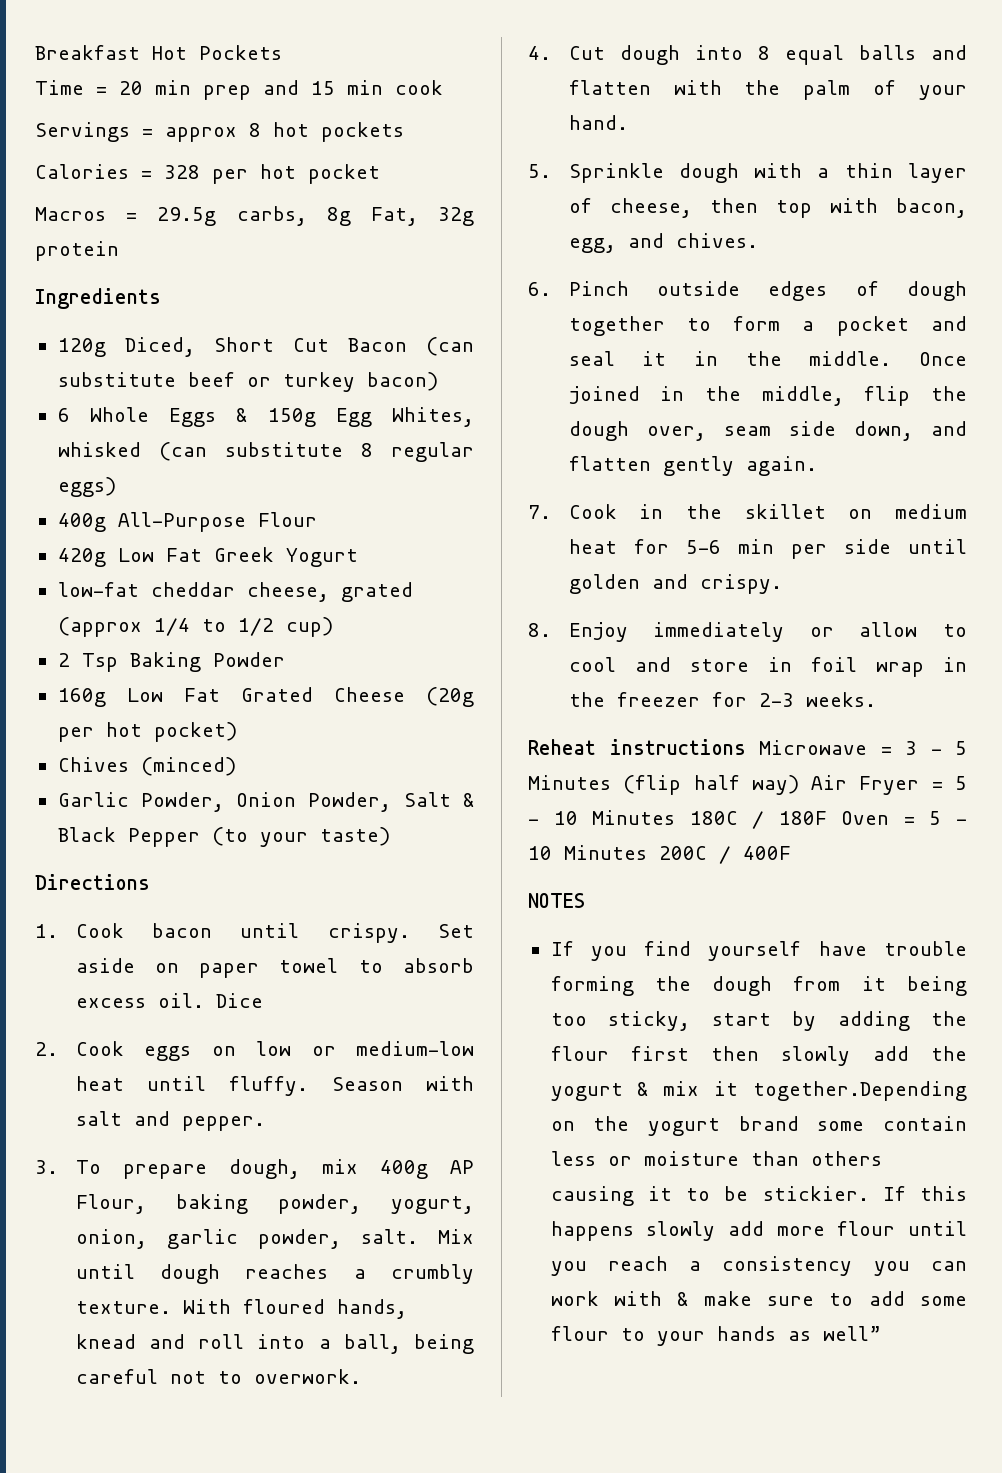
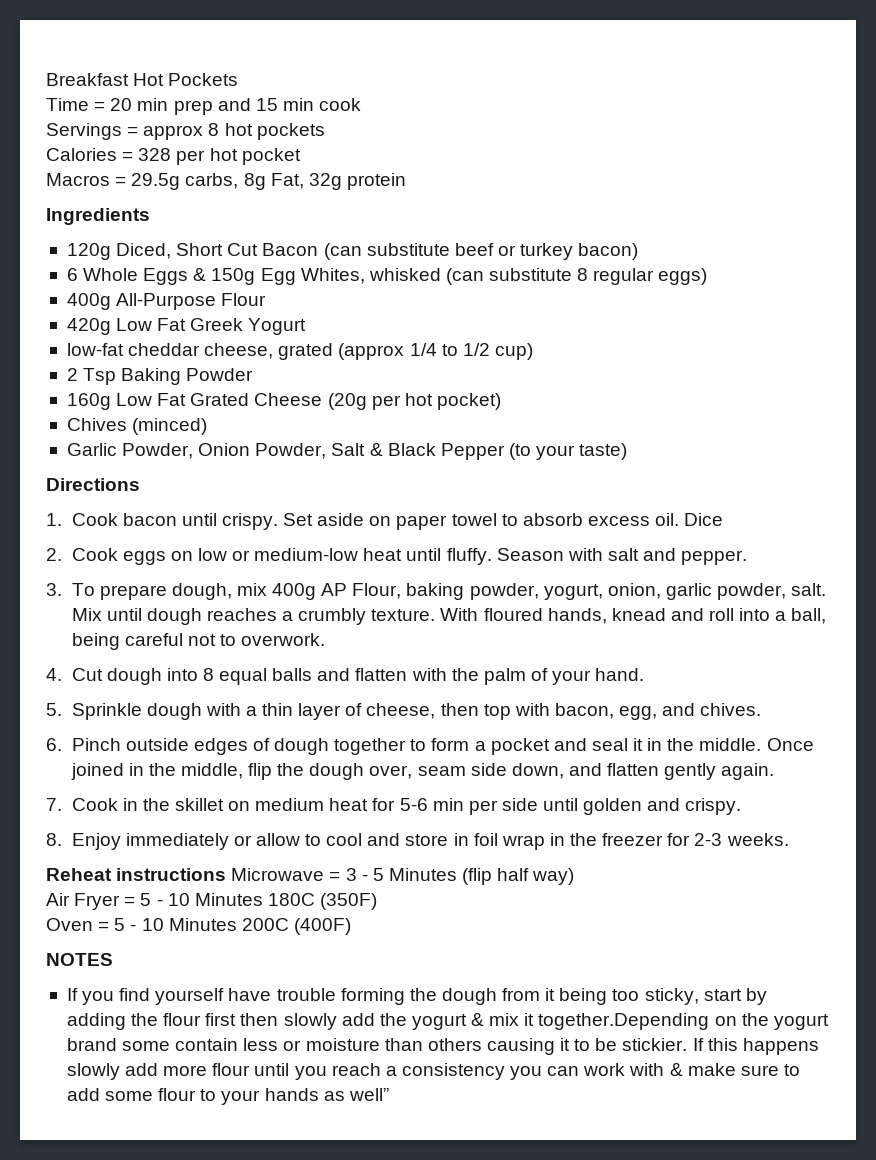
- Reheat instructions Microwave = 3 - 5 Minutes (flip half way) Air Fryer = 5 - 10 Minutes 180C / 180F Oven = 5 - 10 Minutes 200C / 400F
+ Reheat instructions Microwave = 3 - 5 Minutes (flip half way)
+ Air Fryer = 5 - 10 Minutes 180C (350F)
+ Oven = 5 - 10 Minutes 200C (400F)

